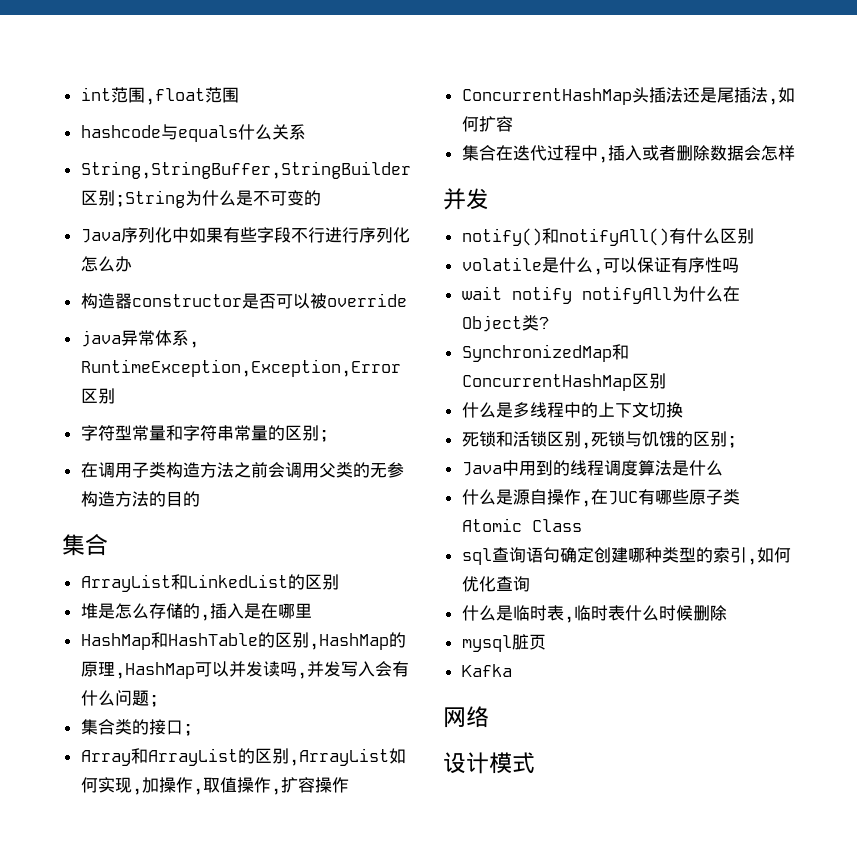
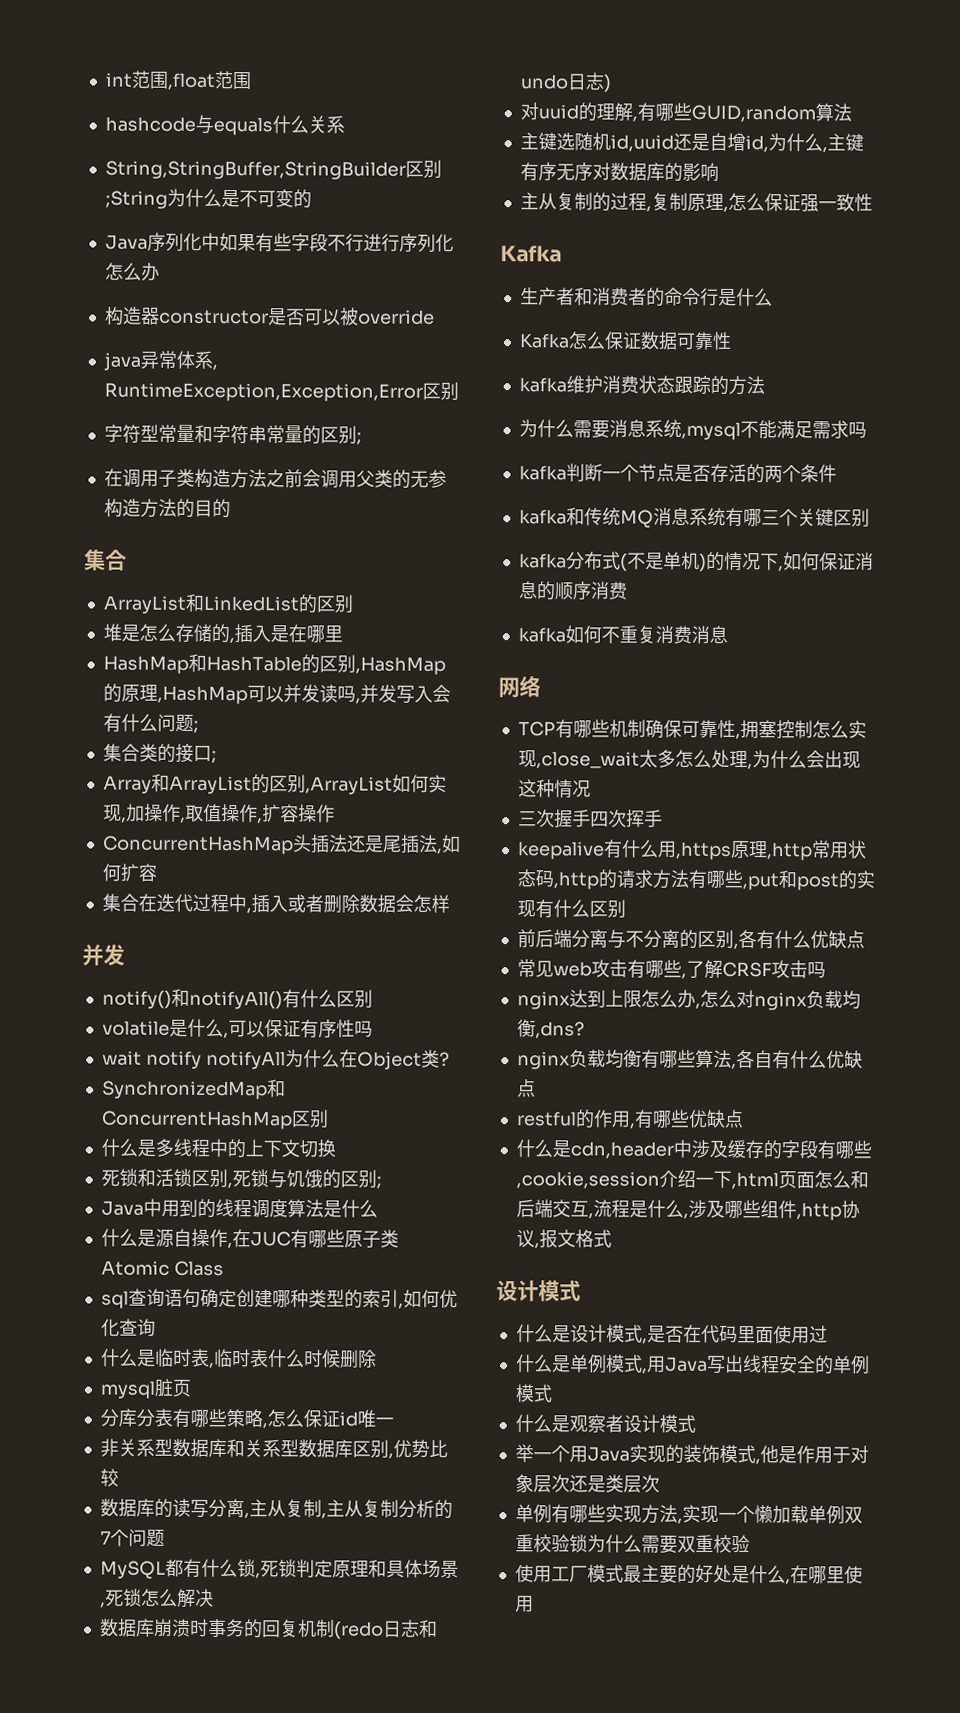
+ 分库分表有哪些策略,怎么保证id唯一
+ 非关系型数据库和关系型数据库区别,优势比较
+ 数据库的读写分离,主从复制,主从复制分析的7个问题
+ MySQL都有什么锁,死锁判定原理和具体场景,死锁怎么解决
+ 数据库崩溃时事务的回复机制(redo日志和undo日志)
+ 对uuid的理解,有哪些GUID,random算法
+ 主键选随机id,uuid还是自增id,为什么,主键有序无序对数据库的影响
+ 主从复制的过程,复制原理,怎么保证强一致性
  Kafka
+ 生产者和消费者的命令行是什么
+ Kafka怎么保证数据可靠性
+ kafka维护消费状态跟踪的方法
+ 为什么需要消息系统,mysql不能满足需求吗
+ kafka判断一个节点是否存活的两个条件
+ kafka和传统MQ消息系统有哪三个关键区别
+ kafka分布式(不是单机)的情况下,如何保证消息的顺序消费
+ kafka如何不重复消费消息
  网络
+ TCP有哪些机制确保可靠性,拥塞控制怎么实现,close_wait太多怎么处理,为什么会出现这种情况
+ 三次握手四次挥手
+ keepalive有什么用,https原理,http常用状态码,http的请求方法有哪些,put和post的实现有什么区别
+ 前后端分离与不分离的区别,各有什么优缺点
+ 常见web攻击有哪些,了解CRSF攻击吗
+ nginx达到上限怎么办,怎么对nginx负载均衡,dns?
+ nginx负载均衡有哪些算法,各自有什么优缺点
+ restful的作用,有哪些优缺点
+ 什么是cdn,header中涉及缓存的字段有哪些,cookie,session介绍一下,html页面怎么和后端交互,流程是什么,涉及哪些组件,http协议,报文格式
  设计模式
+ 什么是设计模式,是否在代码里面使用过
+ 什么是单例模式,用Java写出线程安全的单例模式
+ 什么是观察者设计模式
+ 举一个用Java实现的装饰模式,他是作用于对象层次还是类层次
+ 单例有哪些实现方法,实现一个懒加载单例双重校验锁为什么需要双重校验
+ 使用工厂模式最主要的好处是什么,在哪里使用

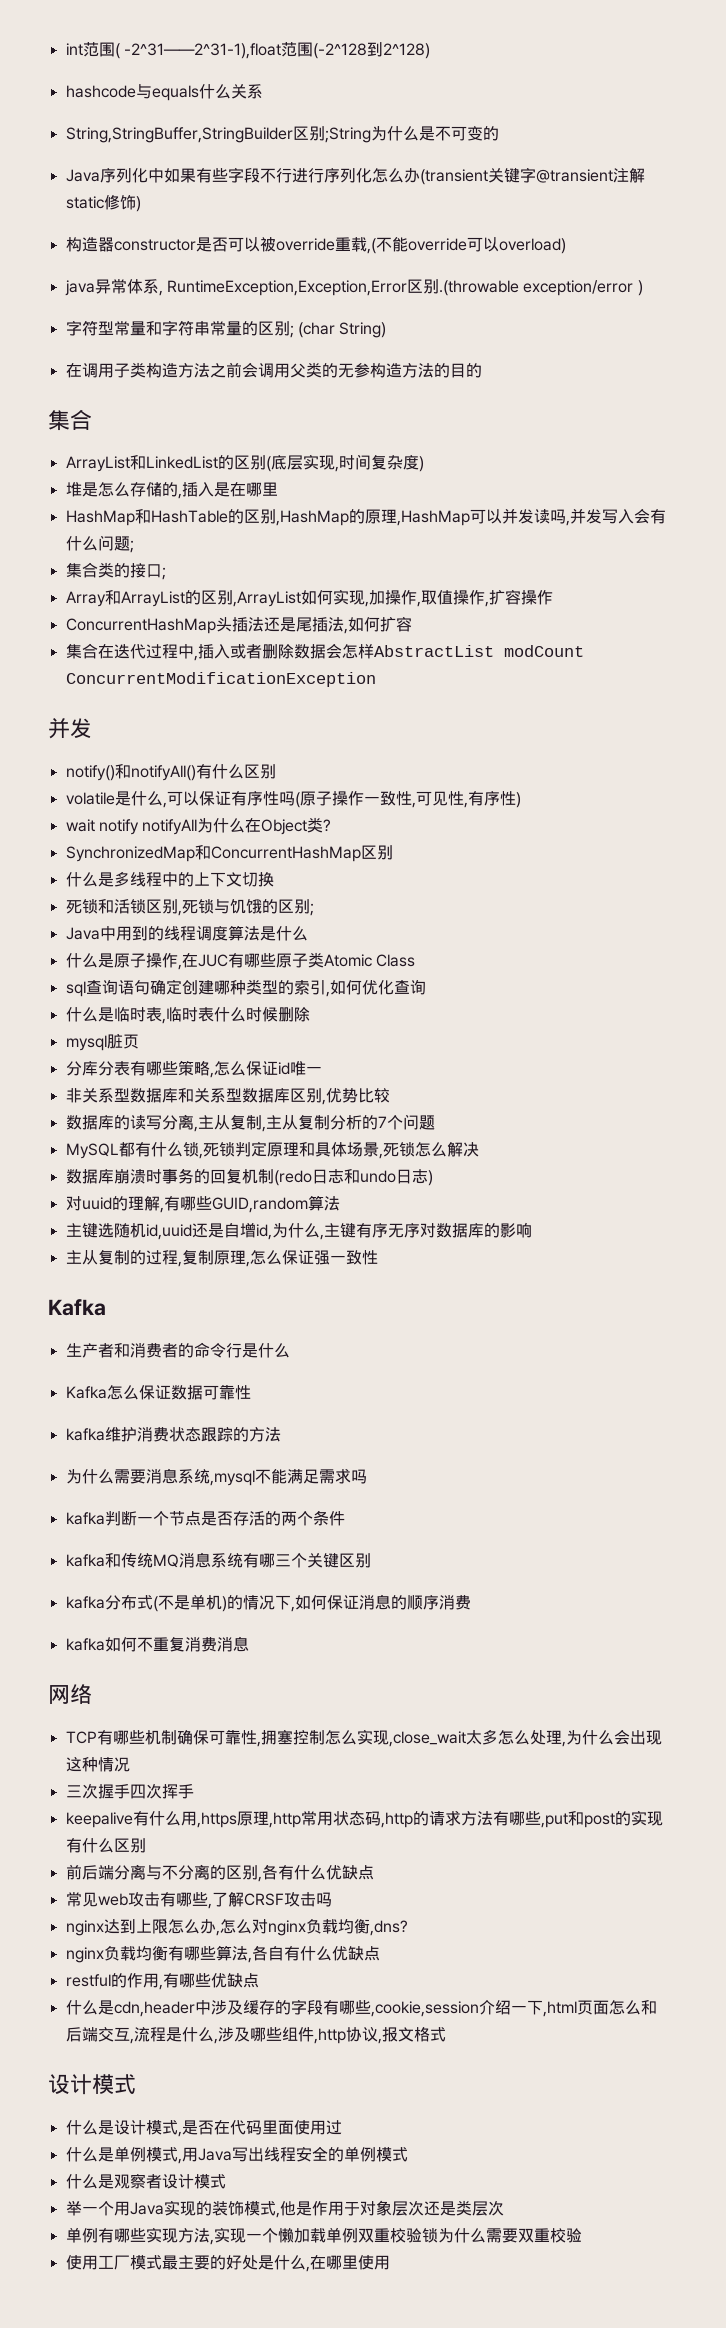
- int范围,float范围
+ int范围( -2^31——2^31-1),float范围(-2^128到2^128)
- Java序列化中如果有些字段不行进行序列化怎么办
+ Java序列化中如果有些字段不行进行序列化怎么办(transient关键字@transient注解static修饰)
- 构造器constructor是否可以被override
+ 构造器constructor是否可以被override重载,(不能override可以overload)
- java异常体系, RuntimeException,Exception,Error区别
+ java异常体系, RuntimeException,Exception,Error区别.(throwable exception/error )
- 字符型常量和字符串常量的区别;
+ 字符型常量和字符串常量的区别; (char String)
- ArrayList和LinkedList的区别
+ ArrayList和LinkedList的区别(底层实现,时间复杂度)
- 集合在迭代过程中,插入或者删除数据会怎样
+ 集合在迭代过程中,插入或者删除数据会怎样AbstractList modCount ConcurrentModificationException
- volatile是什么,可以保证有序性吗
+ volatile是什么,可以保证有序性吗(原子操作一致性,可见性,有序性)
- 什么是源自操作,在JUC有哪些原子类Atomic Class
+ 什么是原子操作,在JUC有哪些原子类Atomic Class

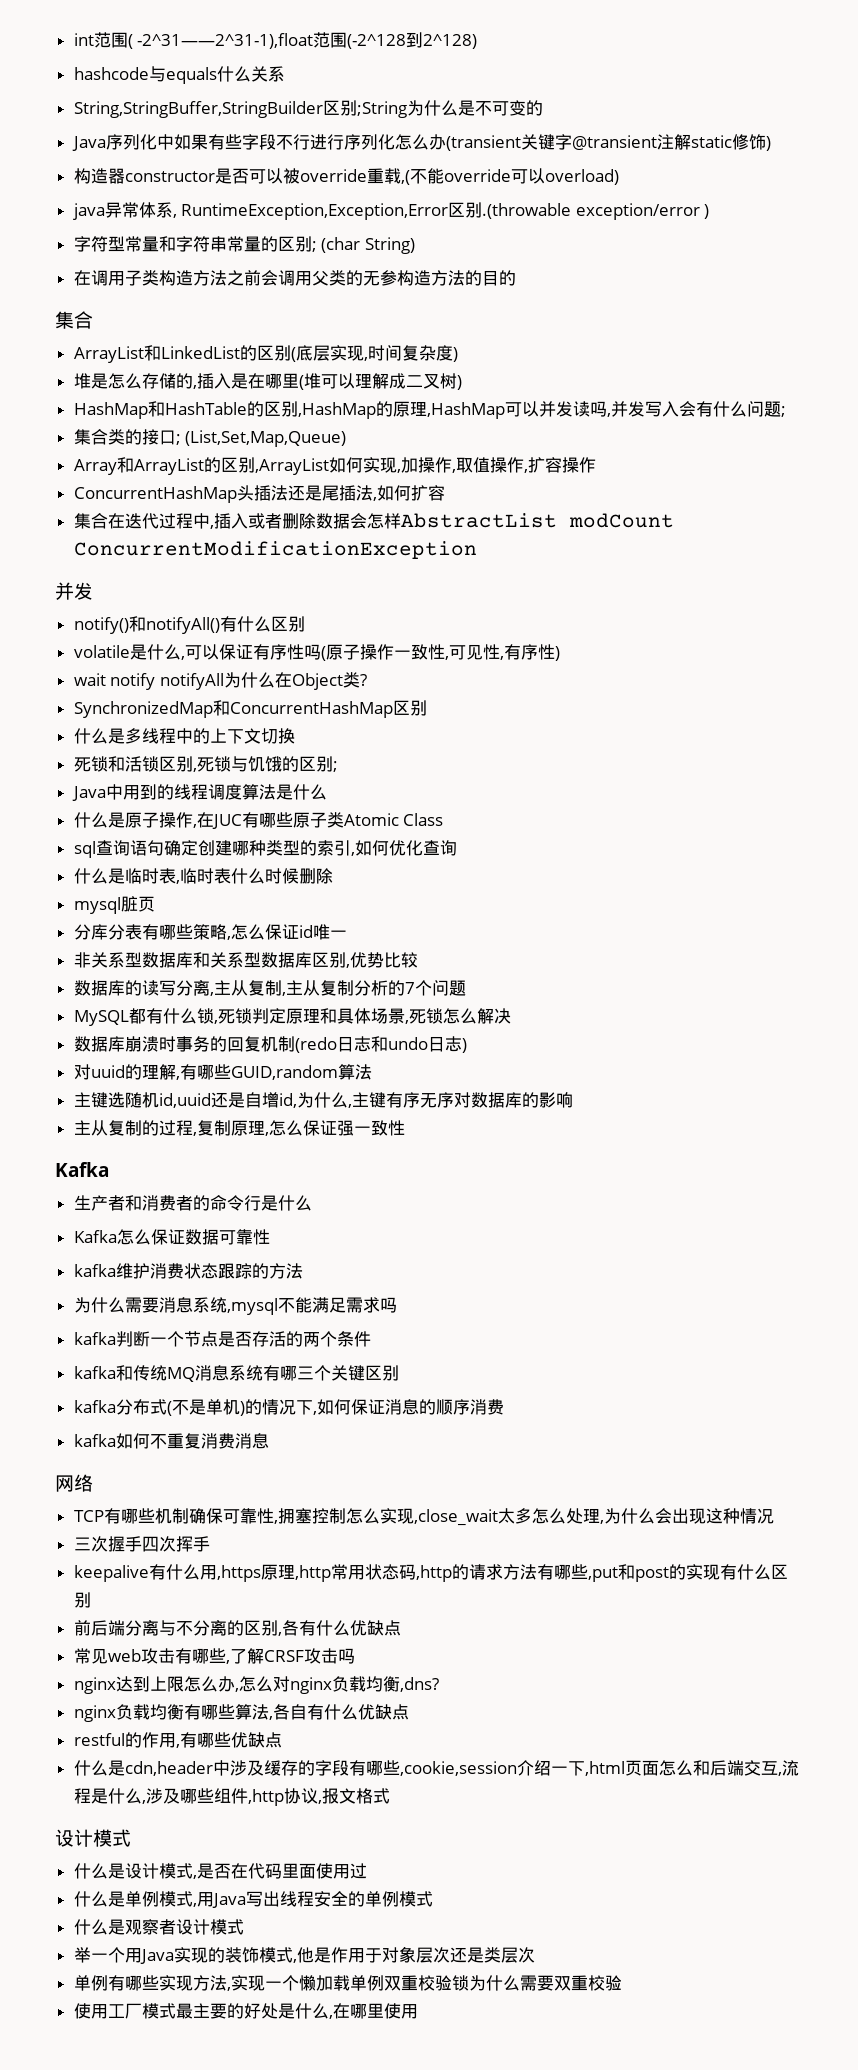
- 堆是怎么存储的,插入是在哪里
+ 堆是怎么存储的,插入是在哪里(堆可以理解成二叉树)
- 集合类的接口;
+ 集合类的接口; (List,Set,Map,Queue)

